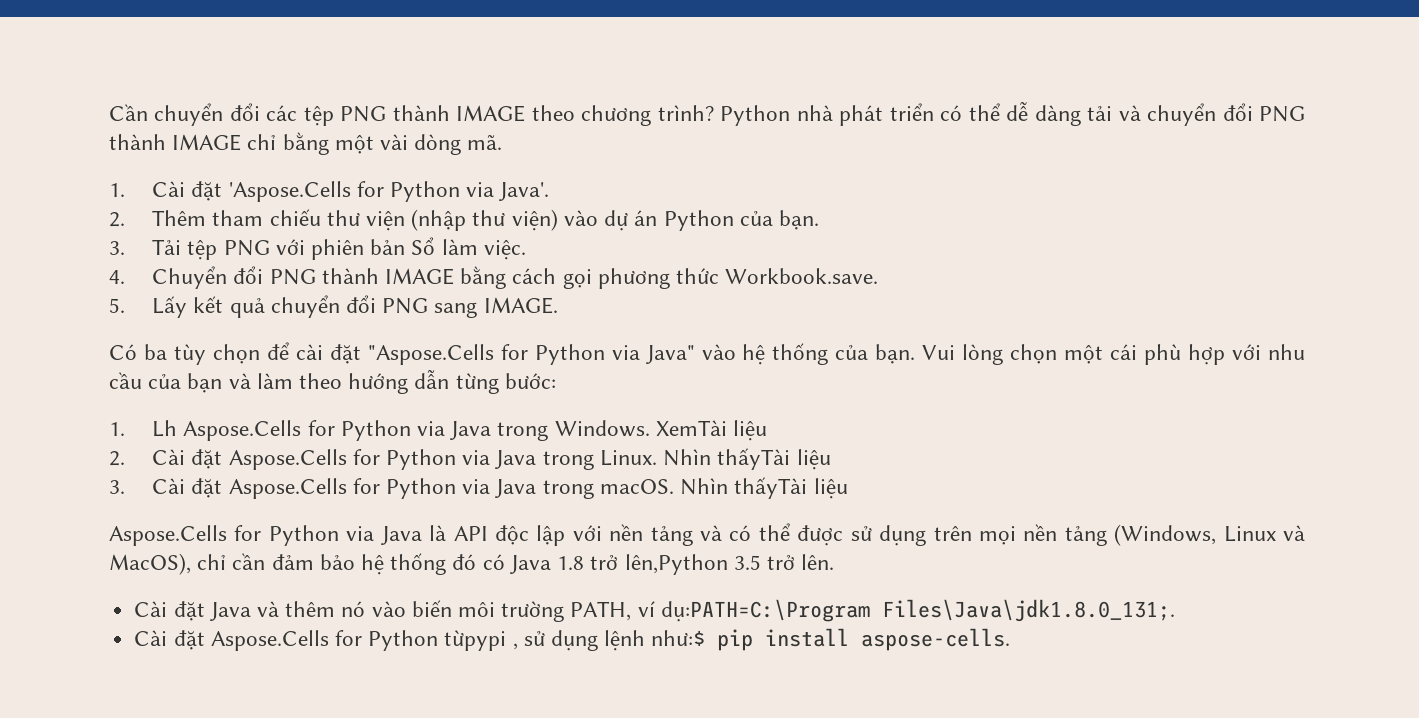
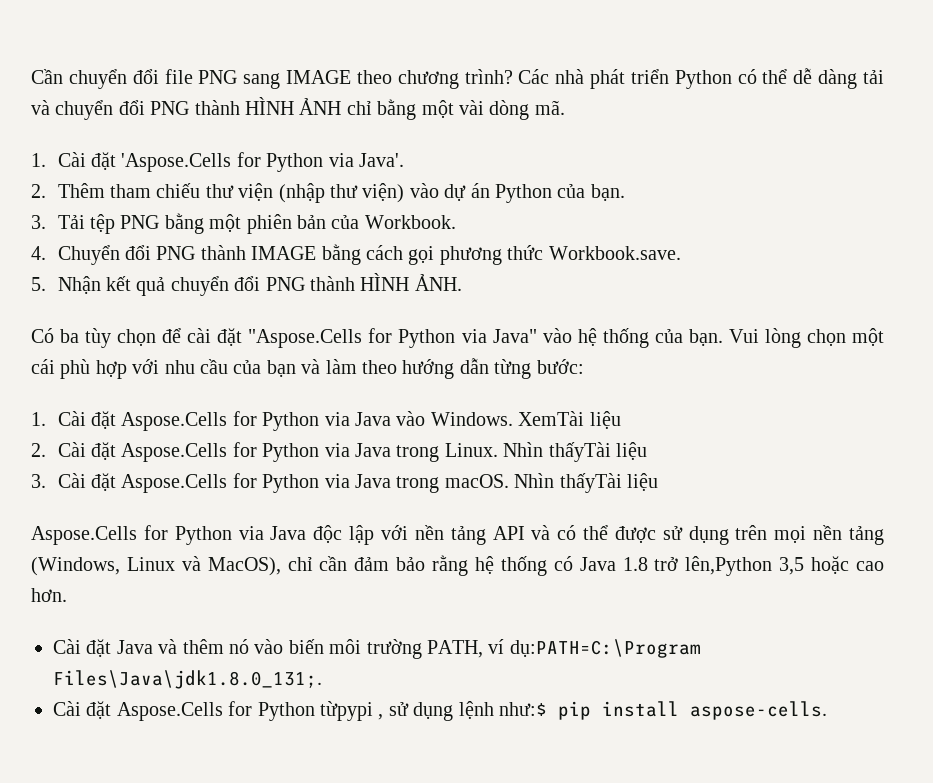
- Cần chuyển đổi các tệp PNG thành IMAGE theo chương trình?
+ Cần chuyển đổi file PNG sang IMAGE theo chương trình?
- Python nhà phát triển có thể dễ dàng tải và chuyển đổi PNG thành IMAGE chỉ bằng một vài dòng mã.
+ Các nhà phát triển Python có thể dễ dàng tải và chuyển đổi PNG thành HÌNH ẢNH chỉ bằng một vài dòng mã.
- 3. Tải tệp PNG với phiên bản Sổ làm việc.
+ 3. Tải tệp PNG bằng một phiên bản của Workbook.
- 5. Lấy kết quả chuyển đổi PNG sang IMAGE.
+ 5. Nhận kết quả chuyển đổi PNG thành HÌNH ẢNH.
- 1. Lh Aspose.Cells for Python via Java trong Windows.
+ 1. Cài đặt Aspose.Cells for Python via Java vào Windows.
- Aspose.Cells for Python via Java là API độc lập với nền tảng và có thể được sử dụng trên mọi nền tảng (Windows, Linux và MacOS), chỉ cần đảm bảo hệ thống đó có Java 1.8 trở lên,Python 3.5 trở lên.
+ Aspose.Cells for Python via Java độc lập với nền tảng API và có thể được sử dụng trên mọi nền tảng (Windows, Linux và MacOS), chỉ cần đảm bảo rằng hệ thống có Java 1.8 trở lên,Python 3,5 hoặc cao hơn.

